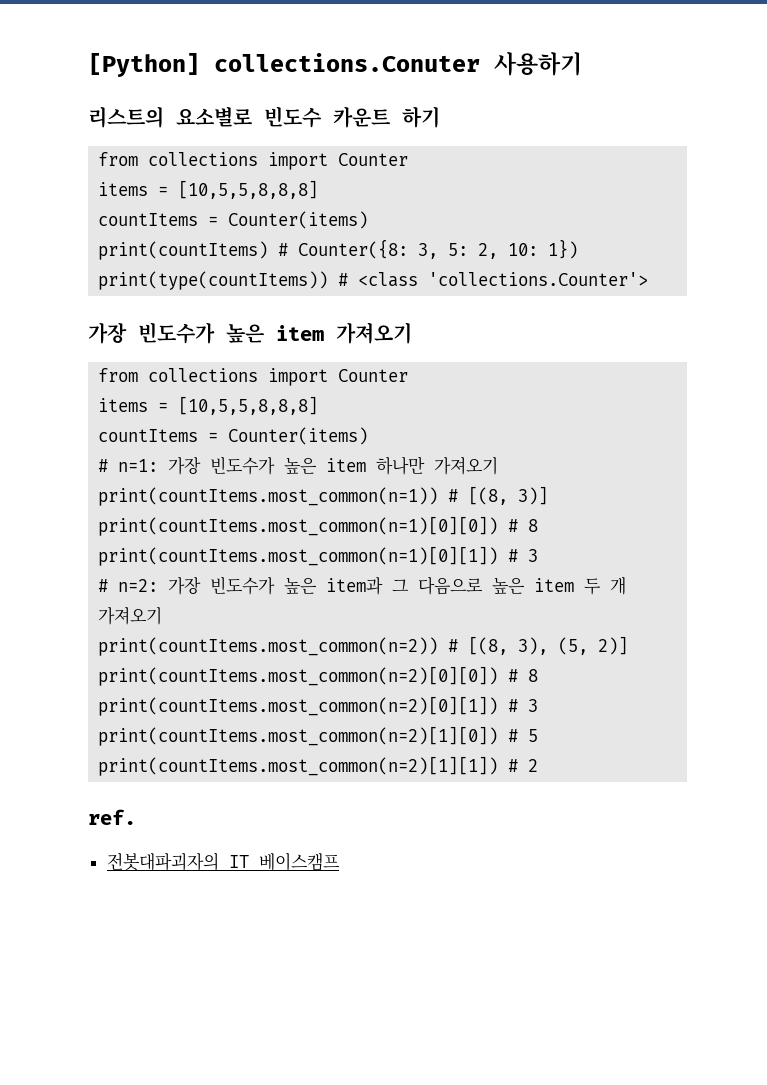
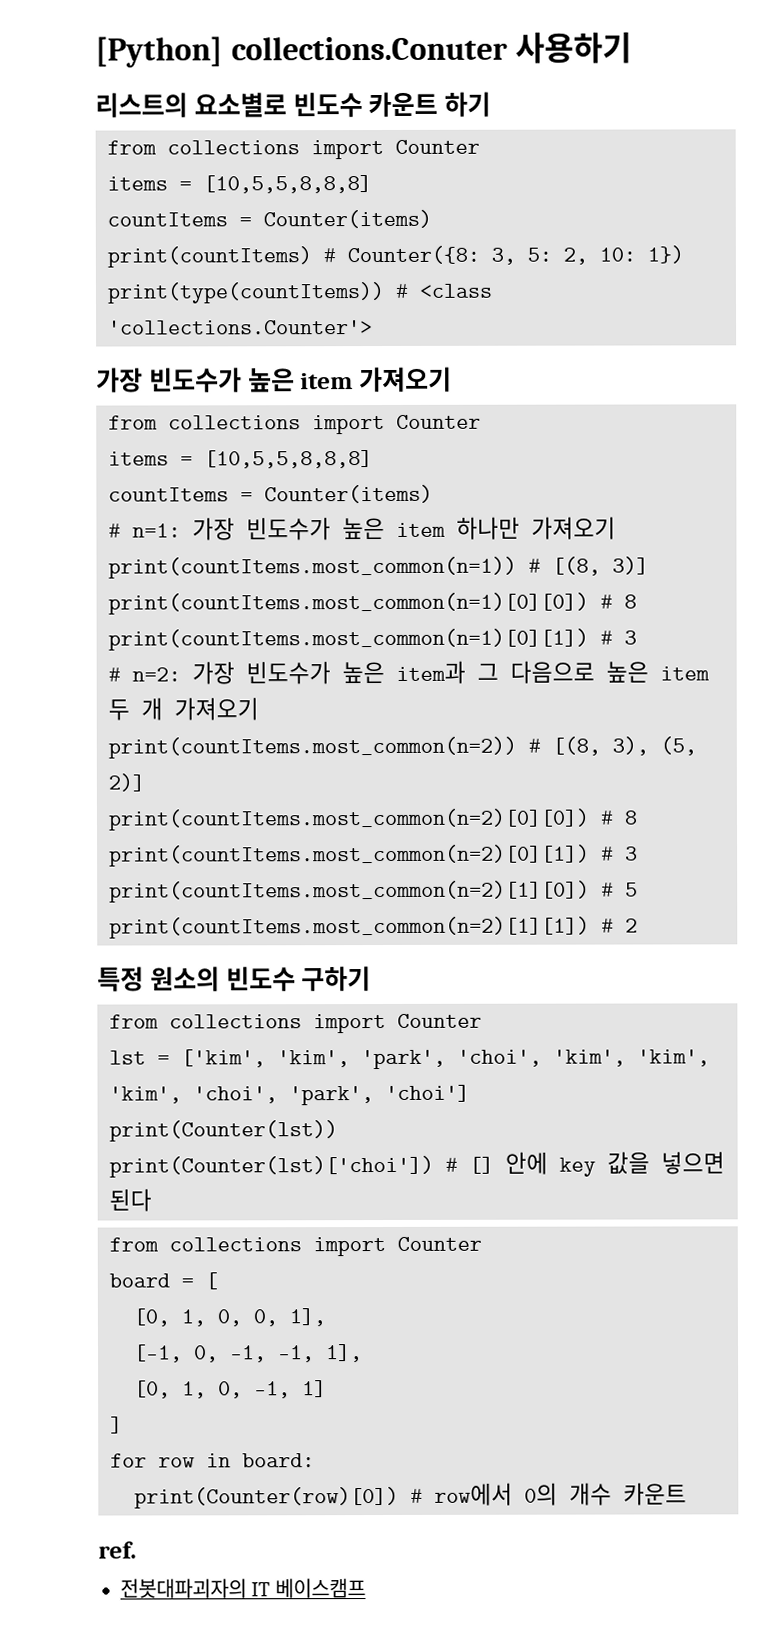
+ 특정 원소의 빈도수 구하기
+ from collections import Counter
+ lst = ['kim', 'kim', 'park', 'choi', 'kim', 'kim', 'kim', 'choi', 'park', 'choi']
+ print(Counter(lst))
+ print(Counter(lst)['choi']) # [] 안에 key 값을 넣으면 된다
+ from collections import Counter
+ board = [
+ [0, 1, 0, 0, 1],
+ [-1, 0, -1, -1, 1],
+ [0, 1, 0, -1, 1]
+ ]
+ for row in board:
+ print(Counter(row)[0]) # row에서 0의 개수 카운트

